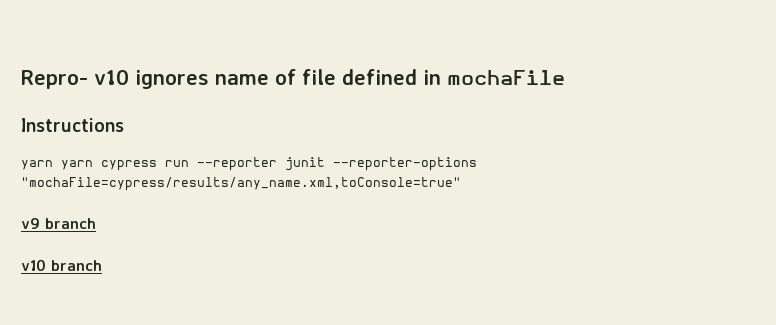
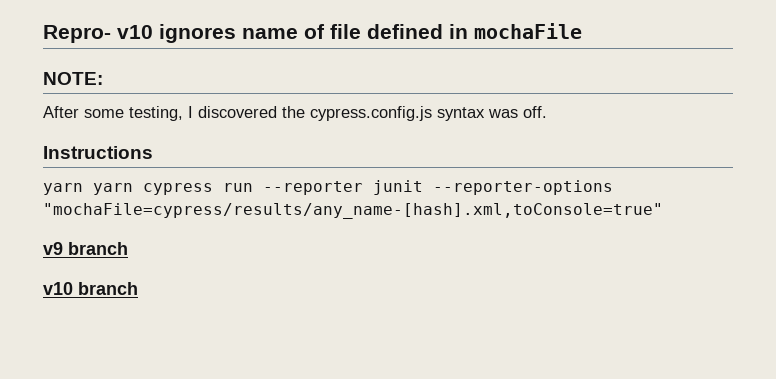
+ NOTE:
+ After some testing, I discovered the cypress.config.js syntax was off.
- yarn yarn cypress run --reporter junit --reporter-options "mochaFile=cypress/results/any_name.xml,toConsole=true"
+ yarn yarn cypress run --reporter junit --reporter-options "mochaFile=cypress/results/any_name-[hash].xml,toConsole=true"

